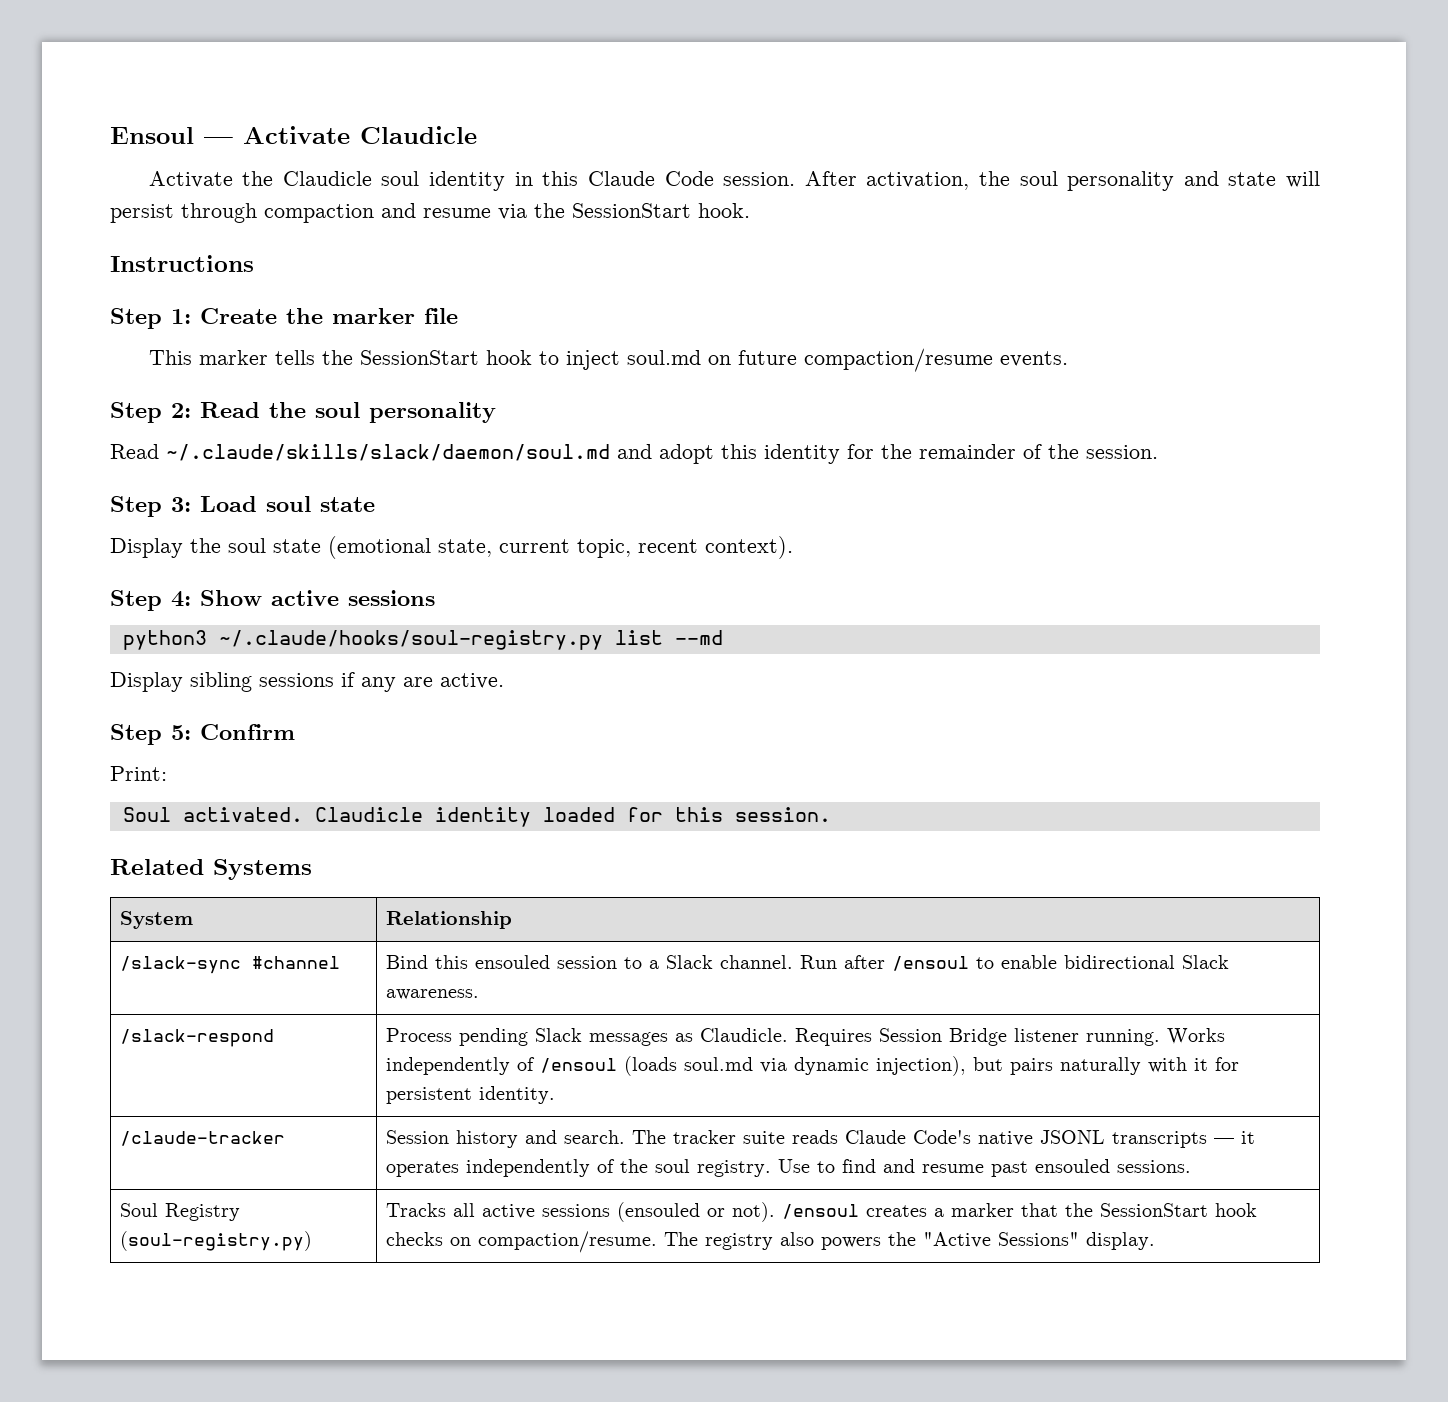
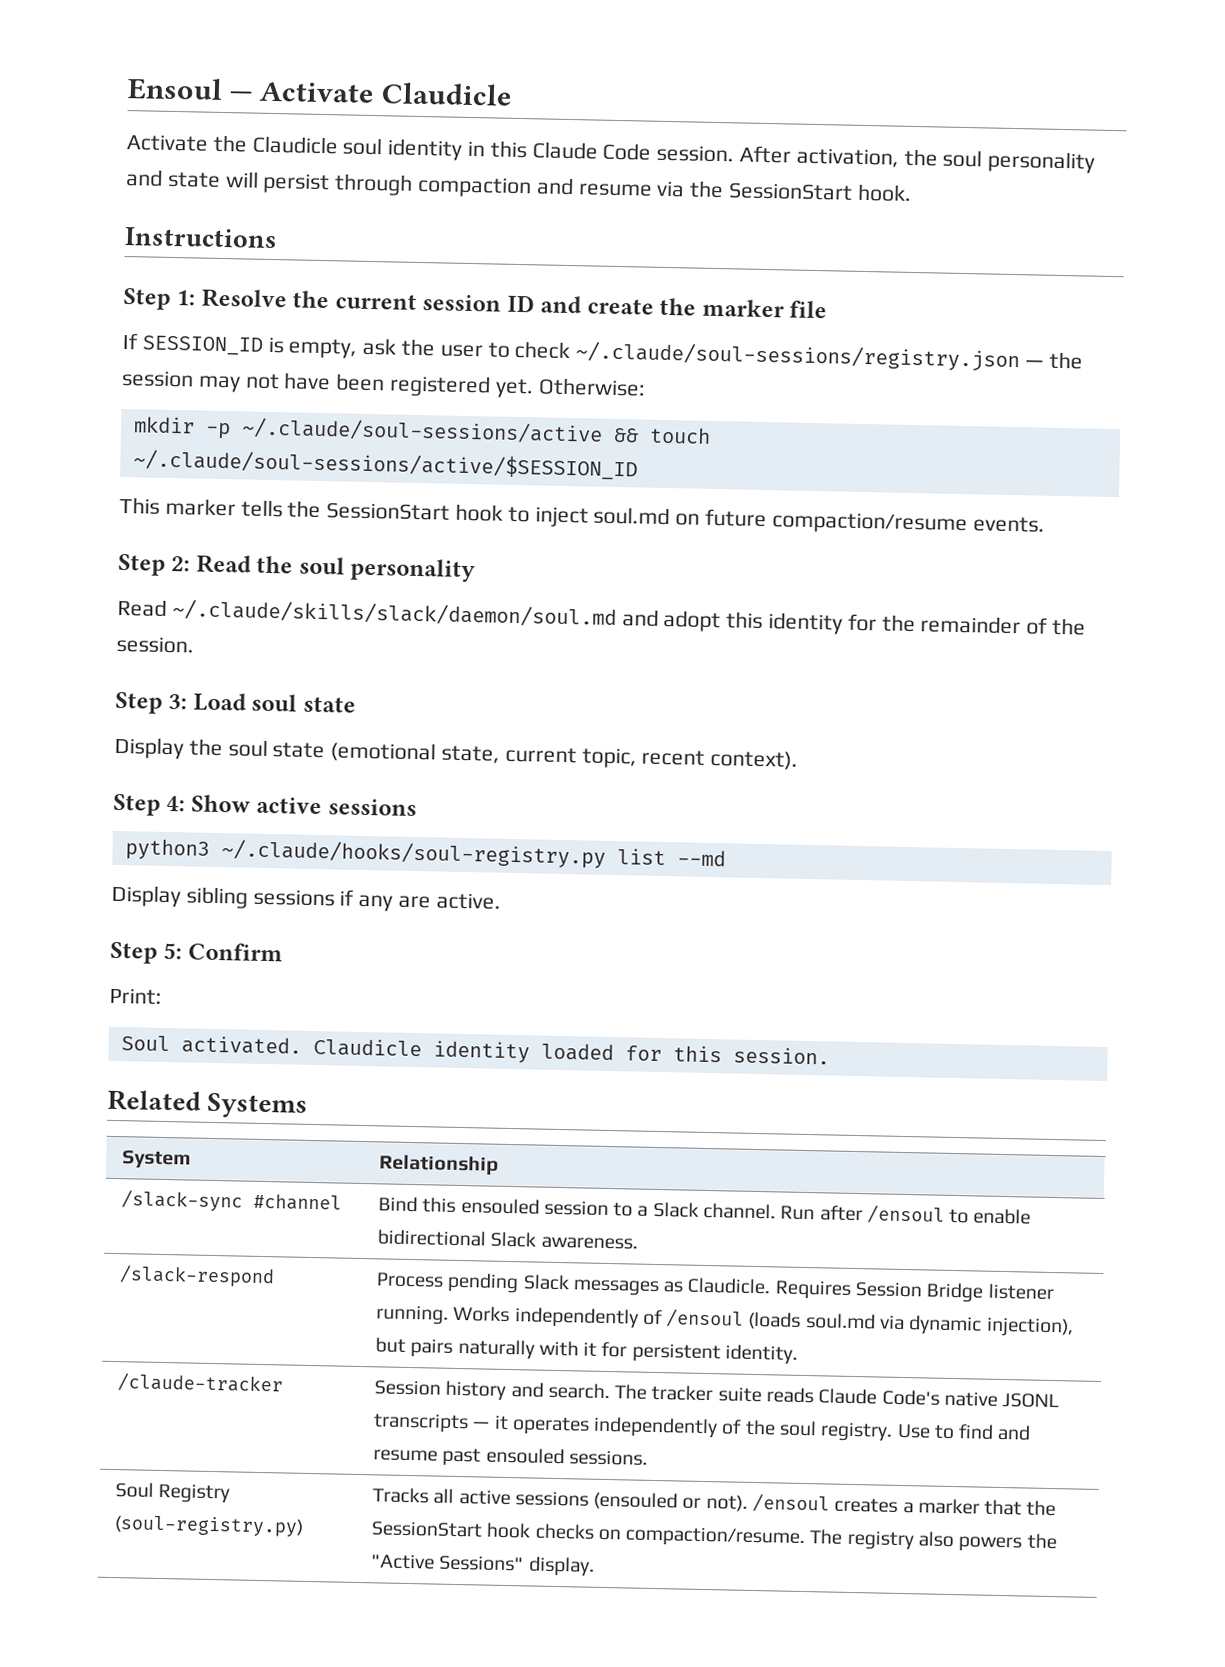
- Step 1: Create the marker file
+ Step 1: Resolve the current session ID and create the marker file
+ If SESSION_ID is empty, ask the user to check ~/.claude/soul-sessions/registry.json — the session may not have been registered yet. Otherwise:
+ mkdir -p ~/.claude/soul-sessions/active && touch ~/.claude/soul-sessions/active/$SESSION_ID

